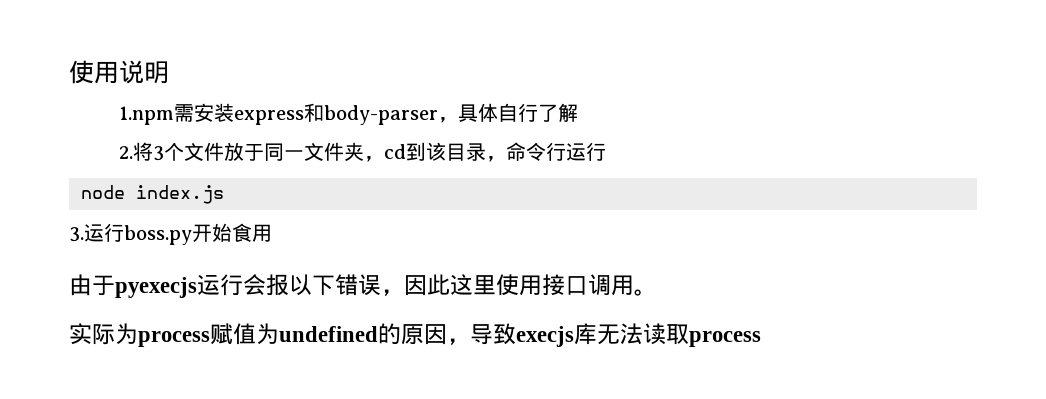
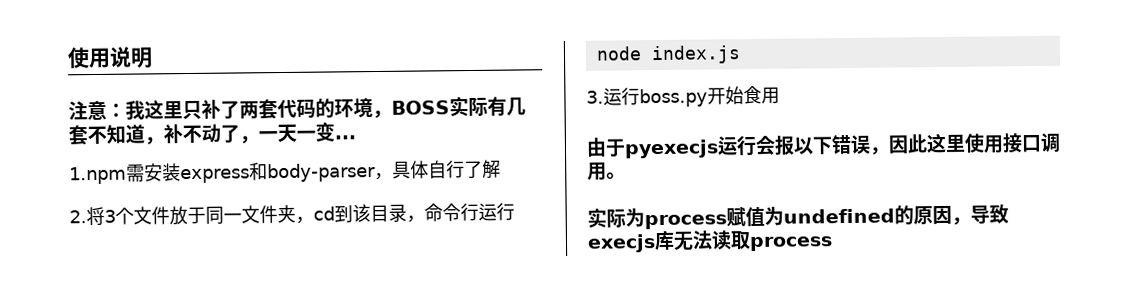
+ 注意：我这里只补了两套代码的环境，BOSS实际有几套不知道，补不动了，一天一变...

